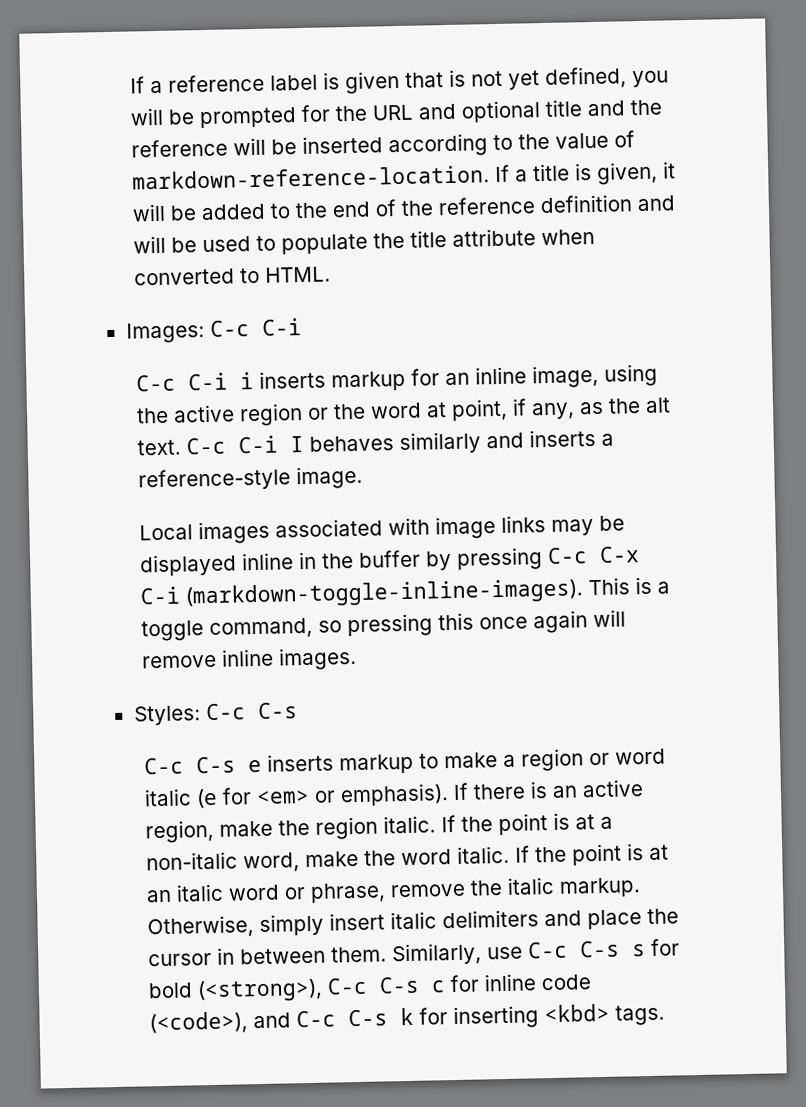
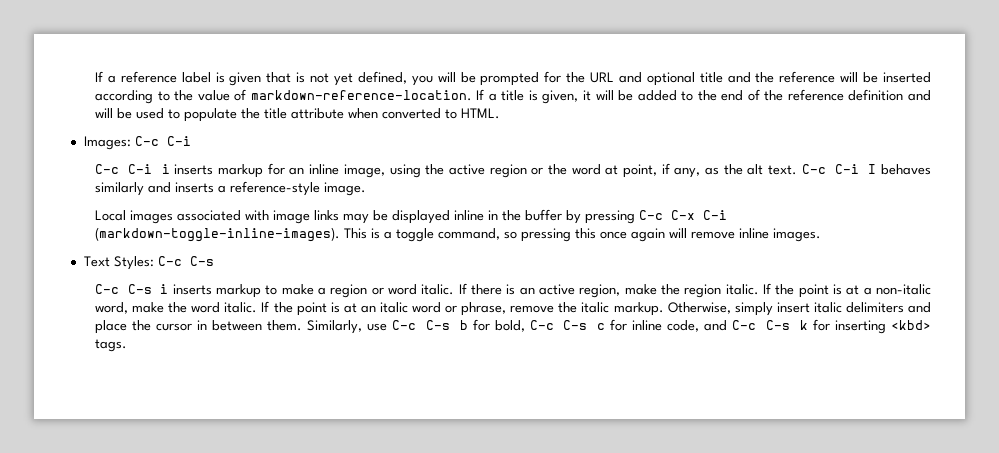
- Styles: C-c C-s
+ Text Styles: C-c C-s
- C-c C-s e inserts markup to make a region or word italic (e for <em> or emphasis).
+ C-c C-s i inserts markup to make a region or word italic.
- Similarly, use C-c C-s s for bold (<strong>), C-c C-s c for inline code (<code>), and C-c C-s k for inserting <kbd> tags.
+ Similarly, use C-c C-s b for bold, C-c C-s c for inline code, and C-c C-s k for inserting <kbd> tags.

